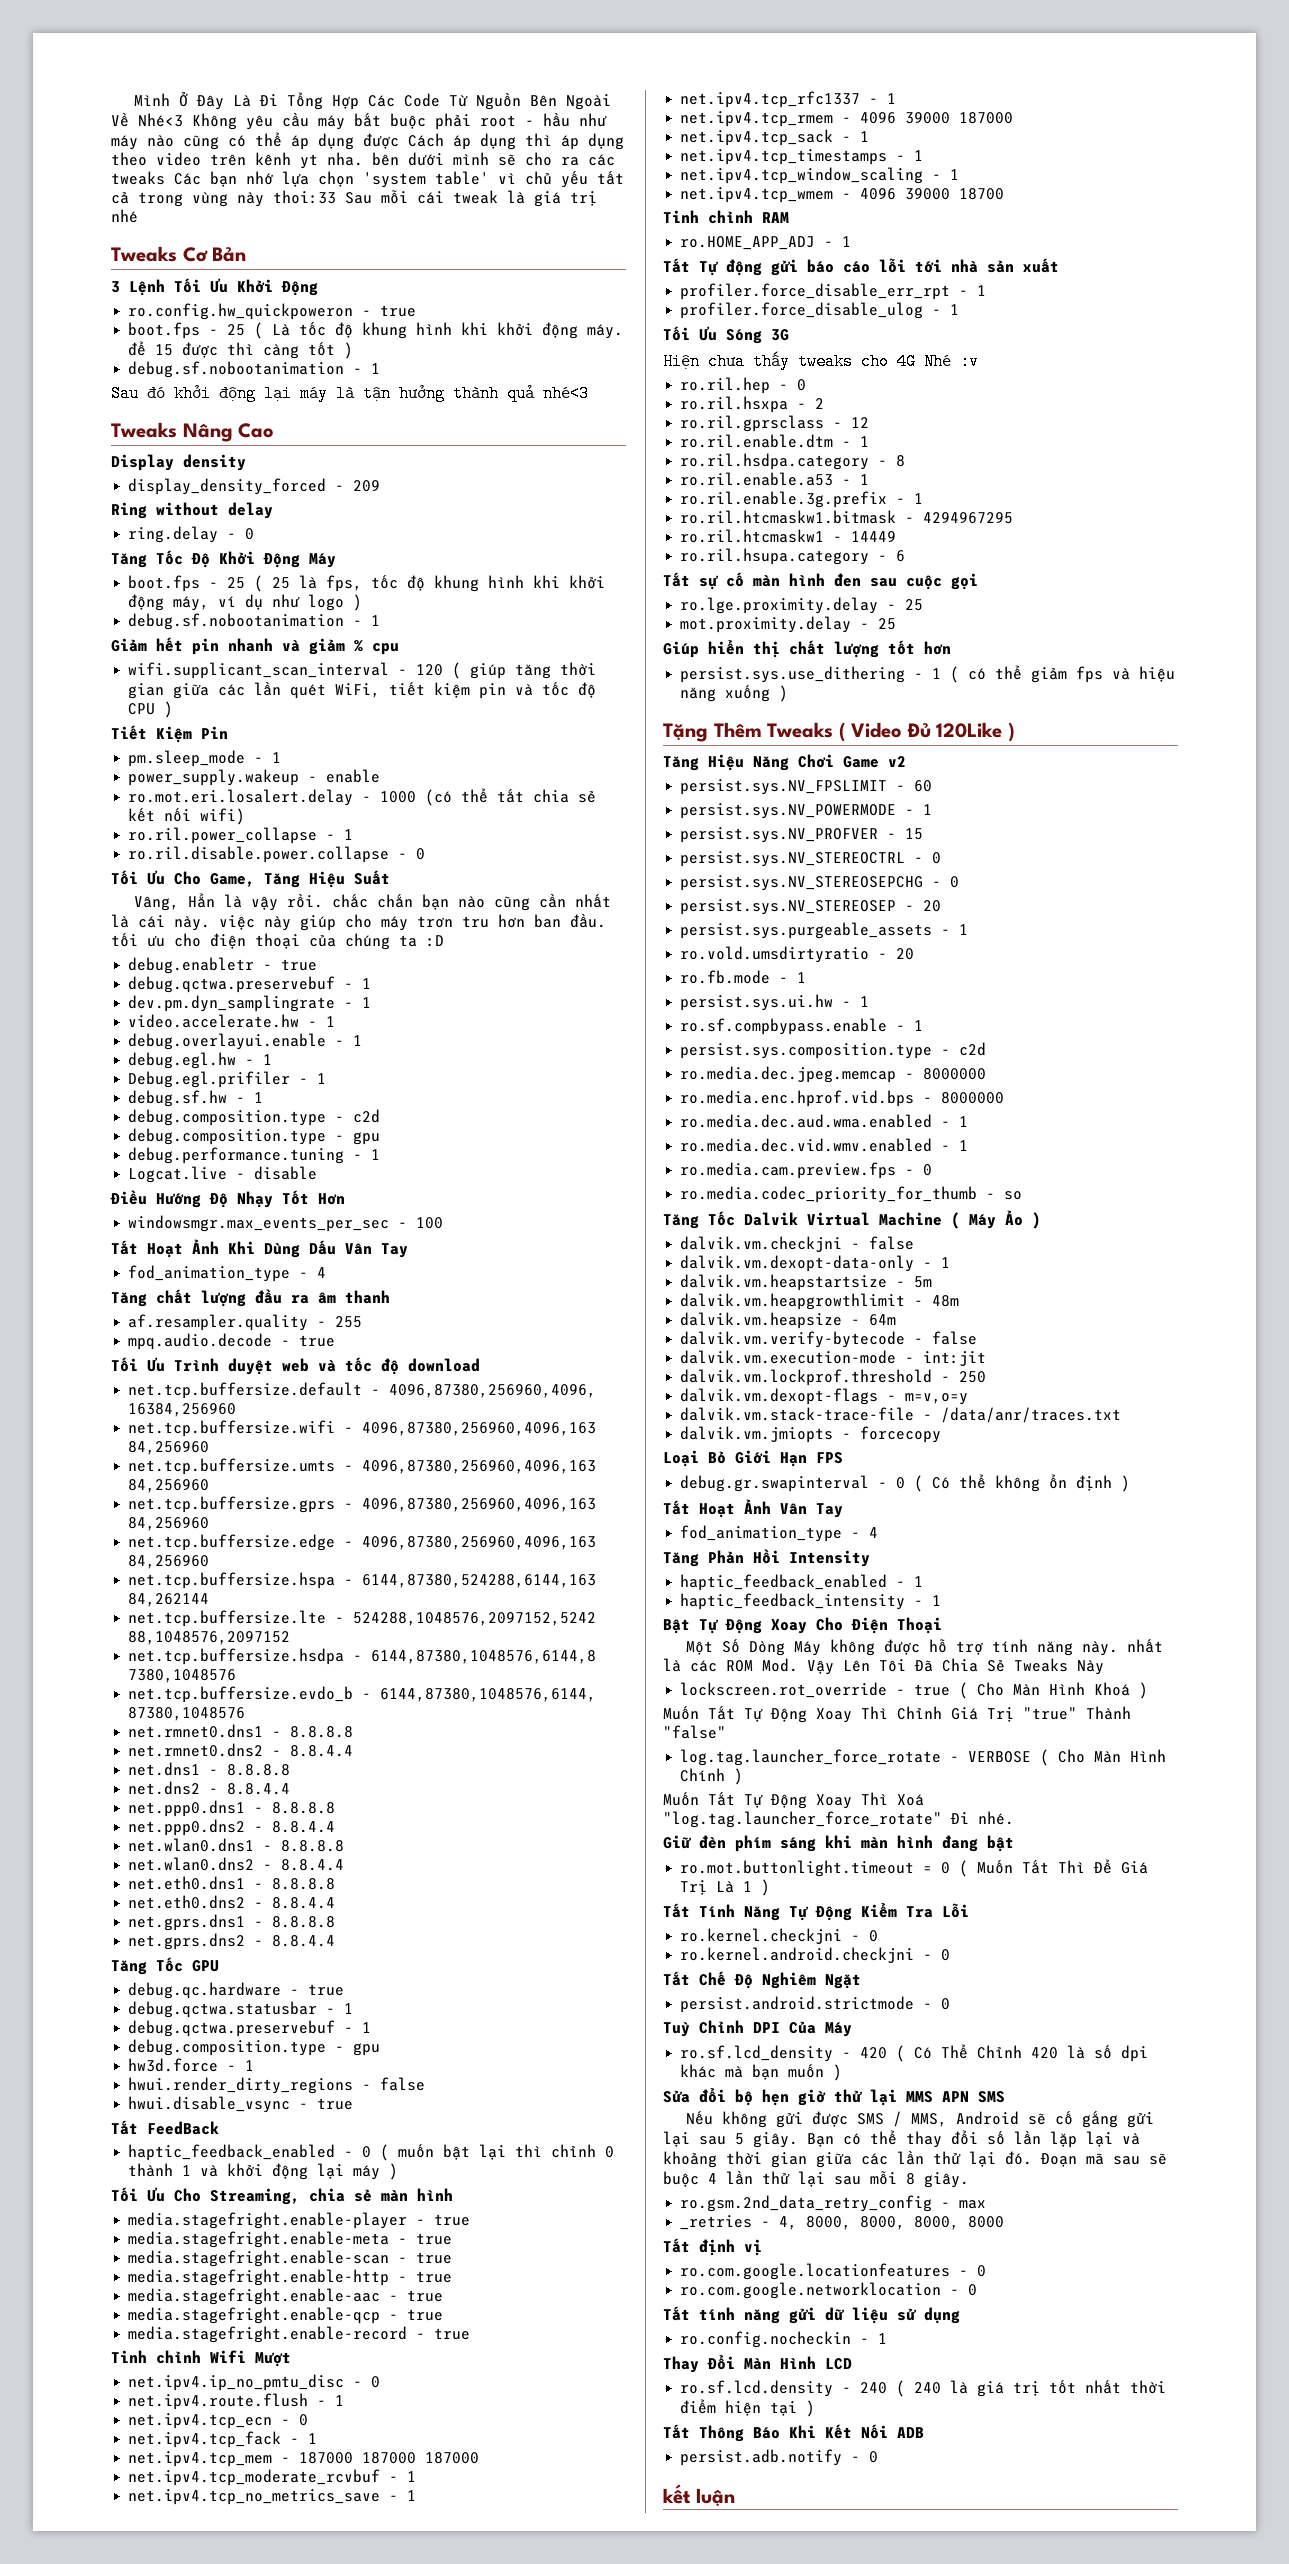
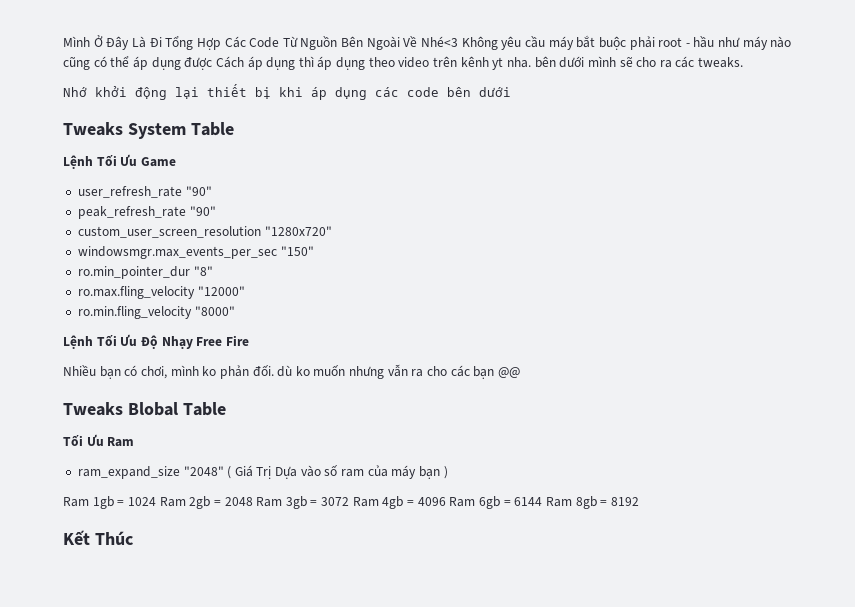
- Mình Ở Đây Là Đi Tổng Hợp Các Code Từ Nguồn Bên Ngoài Về Nhé<3 Không yêu cầu máy bắt buộc phải root - hầu như máy nào cũng có thể áp dụng được Cách áp dụng thì áp dụng theo video trên kênh yt nha. bên dưới mình sẽ cho ra các tweaks Các bạn nhớ lựa chọn 'system table' vì chủ yếu tất cả trong vùng này thoi:33 Sau mỗi cái tweak là giá trị nhé
- Tweaks Cơ Bản
- 3 Lệnh Tối Ưu Khởi Động
- ro.config.hw_quickpoweron - true
- boot.fps - 25 ( Là tốc độ khung hình khi khởi động máy. để 15 được thì càng tốt )
- debug.sf.nobootanimation - 1
- Sau đó khởi động lại máy là tận hưởng thành quả nhé<3
- Tweaks Nâng Cao
- Display density
- display_density_forced - 209
- Ring without delay
- ring.delay - 0
- Tăng Tốc Độ Khởi Động Máy
- boot.fps - 25 ( 25 là fps, tốc độ khung hình khi khởi động máy, ví dụ như logo )
- debug.sf.nobootanimation - 1
- Giảm hết pin nhanh và giảm % cpu
- wifi.supplicant_scan_interval - 120 ( giúp tăng thời gian giữa các lần quét WiFi, tiết kiệm pin và tốc độ CPU )
- Tiết Kiệm Pin
- pm.sleep_mode - 1
- power_supply.wakeup - enable
- ro.mot.eri.losalert.delay - 1000 (có thể tắt chia sẻ kết nối wifi)
- ro.ril.power_collapse - 1
- ro.ril.disable.power.collapse - 0
- Tối Ưu Cho Game, Tăng Hiệu Suất
- Vâng, Hẳn là vậy rồi. chắc chắn bạn nào cũng cần nhất là cái này. việc này giúp cho máy trơn tru hơn ban đầu. tối ưu cho điện thoại của chúng ta :D
- debug.enabletr - true
- debug.qctwa.preservebuf - 1
- dev.pm.dyn_samplingrate - 1
- video.accelerate.hw - 1
- debug.overlayui.enable - 1
- debug.egl.hw - 1
- Debug.egl.prifiler - 1
- debug.sf.hw - 1
- debug.composition.type - c2d
- debug.composition.type - gpu
- debug.performance.tuning - 1
- Logcat.live - disable
- Điều Hướng Độ Nhạy Tốt Hơn
- windowsmgr.max_events_per_sec - 100
- Tắt Hoạt Ảnh Khi Dùng Dấu Vân Tay
- fod_animation_type - 4
- Tăng chất lượng đầu ra âm thanh
- af.resampler.quality - 255
- mpq.audio.decode - true
- Tối Ưu Trình duyệt web và tốc độ download
- net.tcp.buffersize.default - 4096,87380,256960,4096, 16384,256960
- net.tcp.buffersize.wifi - 4096,87380,256960,4096,163 84,256960
- net.tcp.buffersize.umts - 4096,87380,256960,4096,163 84,256960
- net.tcp.buffersize.gprs - 4096,87380,256960,4096,163 84,256960
- net.tcp.buffersize.edge - 4096,87380,256960,4096,163 84,256960
- net.tcp.buffersize.hspa - 6144,87380,524288,6144,163 84,262144
- net.tcp.buffersize.lte - 524288,1048576,2097152,5242 88,1048576,2097152
- net.tcp.buffersize.hsdpa - 6144,87380,1048576,6144,8 7380,1048576
- net.tcp.buffersize.evdo_b - 6144,87380,1048576,6144, 87380,1048576
- net.rmnet0.dns1 - 8.8.8.8
- net.rmnet0.dns2 - 8.8.4.4
- net.dns1 - 8.8.8.8
- net.dns2 - 8.8.4.4
- net.ppp0.dns1 - 8.8.8.8
- net.ppp0.dns2 - 8.8.4.4
- net.wlan0.dns1 - 8.8.8.8
- net.wlan0.dns2 - 8.8.4.4
- net.eth0.dns1 - 8.8.8.8
- net.eth0.dns2 - 8.8.4.4
- net.gprs.dns1 - 8.8.8.8
- net.gprs.dns2 - 8.8.4.4
- Tăng Tốc GPU
- debug.qc.hardware - true
- debug.qctwa.statusbar - 1
- debug.qctwa.preservebuf - 1
- debug.composition.type - gpu
- hw3d.force - 1
- hwui.render_dirty_regions - false
- hwui.disable_vsync - true
- Tắt FeedBack
- haptic_feedback_enabled - 0 ( muốn bật lại thì chỉnh 0 thành 1 và khởi động lại máy )
- Tối Ưu Cho Streaming, chia sẻ màn hình
- media.stagefright.enable-player - true
- media.stagefright.enable-meta - true
- media.stagefright.enable-scan - true
- media.stagefright.enable-http - true
- media.stagefright.enable-aac - true
- media.stagefright.enable-qcp - true
- media.stagefright.enable-record - true
- Tinh chỉnh Wifi Mượt
- net.ipv4.ip_no_pmtu_disc - 0
- net.ipv4.route.flush - 1
- net.ipv4.tcp_ecn - 0
- net.ipv4.tcp_fack - 1
- net.ipv4.tcp_mem - 187000 187000 187000
- net.ipv4.tcp_moderate_rcvbuf - 1
- net.ipv4.tcp_no_metrics_save - 1
- net.ipv4.tcp_rfc1337 - 1
- net.ipv4.tcp_rmem - 4096 39000 187000
- net.ipv4.tcp_sack - 1
- net.ipv4.tcp_timestamps - 1
- net.ipv4.tcp_window_scaling - 1
- net.ipv4.tcp_wmem - 4096 39000 18700
- Tinh chỉnh RAM
- ro.HOME_APP_ADJ - 1
- Tắt Tự động gửi báo cáo lỗi tới nhà sản xuất
- profiler.force_disable_err_rpt - 1
- profiler.force_disable_ulog - 1
- Tối Ưu Sóng 3G
- Hiện chưa thấy tweaks cho 4G Nhé :v
- ro.ril.hep - 0
- ro.ril.hsxpa - 2
- ro.ril.gprsclass - 12
- ro.ril.enable.dtm - 1
- ro.ril.hsdpa.category - 8
- ro.ril.enable.a53 - 1
- ro.ril.enable.3g.prefix - 1
- ro.ril.htcmaskw1.bitmask - 4294967295
- ro.ril.htcmaskw1 - 14449
- ro.ril.hsupa.category - 6
- Tắt sự cố màn hình đen sau cuộc gọi
- ro.lge.proximity.delay - 25
- mot.proximity.delay - 25
- Giúp hiển thị chất lượng tốt hơn
- persist.sys.use_dithering - 1 ( có thể giảm fps và hiệu năng xuống )
- Tặng Thêm Tweaks ( Video Đủ 120Like )
- Tăng Hiệu Năng Chơi Game v2
- persist.sys.NV_FPSLIMIT - 60
- persist.sys.NV_POWERMODE - 1
- persist.sys.NV_PROFVER - 15
- persist.sys.NV_STEREOCTRL - 0
- persist.sys.NV_STEREOSEPCHG - 0
- persist.sys.NV_STEREOSEP - 20
- persist.sys.purgeable_assets - 1
- ro.vold.umsdirtyratio - 20
- ro.fb.mode - 1
- persist.sys.ui.hw - 1
- ro.sf.compbypass.enable - 1
- persist.sys.composition.type - c2d
- ro.media.dec.jpeg.memcap - 8000000
- ro.media.enc.hprof.vid.bps - 8000000
- ro.media.dec.aud.wma.enabled - 1
- ro.media.dec.vid.wmv.enabled - 1
- ro.media.cam.preview.fps - 0
- ro.media.codec_priority_for_thumb - so
- Tăng Tốc Dalvik Virtual Machine ( Máy Ảo )
- dalvik.vm.checkjni - false
- dalvik.vm.dexopt-data-only - 1
- dalvik.vm.heapstartsize - 5m
- dalvik.vm.heapgrowthlimit - 48m
- dalvik.vm.heapsize - 64m
- dalvik.vm.verify-bytecode - false
- dalvik.vm.execution-mode - int:jit
- dalvik.vm.lockprof.threshold - 250
- dalvik.vm.dexopt-flags - m=v,o=y
- dalvik.vm.stack-trace-file - /data/anr/traces.txt
- dalvik.vm.jmiopts - forcecopy
- Loại Bỏ Giới Hạn FPS
- debug.gr.swapinterval - 0 ( Có thể không ổn định )
- Tắt Hoạt Ảnh Vân Tay
- fod_animation_type - 4
- Tăng Phản Hồi Intensity
- haptic_feedback_enabled - 1
- haptic_feedback_intensity - 1
- Bật Tự Động Xoay Cho Điện Thoại
- Một Số Dòng Máy không được hỗ trợ tính năng này. nhất là các ROM Mod. Vậy Lên Tôi Đã Chia Sẻ Tweaks Này
- lockscreen.rot_override - true ( Cho Màn Hình Khoá )
- Muốn Tắt Tự Động Xoay Thì Chỉnh Giá Trị "true" Thành "false"
- log.tag.launcher_force_rotate - VERBOSE ( Cho Màn Hình Chính )
- Muốn Tắt Tự Động Xoay Thì Xoá "log.tag.launcher_force_rotate" Đi nhé.
- Giữ đèn phím sáng khi màn hình đang bật
- ro.mot.buttonlight.timeout = 0 ( Muốn Tắt Thì Để Giá Trị Là 1 )
- Tắt Tính Năng Tự Động Kiểm Tra Lỗi
- ro.kernel.checkjni - 0
- ro.kernel.android.checkjni - 0
- Tắt Chế Độ Nghiêm Ngặt
- persist.android.strictmode - 0
- Tuỳ Chỉnh DPI Của Máy
- ro.sf.lcd_density - 420 ( Có Thể Chỉnh 420 là số dpi khác mà bạn muốn )
- Sửa đổi bộ hẹn giờ thử lại MMS APN SMS
- Nếu không gửi được SMS / MMS, Android sẽ cố gắng gửi lại sau 5 giây. Bạn có thể thay đổi số lần lặp lại và khoảng thời gian giữa các lần thử lại đó. Đoạn mã sau sẽ buộc 4 lần thử lại sau mỗi 8 giây.
- ro.gsm.2nd_data_retry_config - max
- _retries - 4, 8000, 8000, 8000, 8000
- Tắt định vị
- ro.com.google.locationfeatures - 0
- ro.com.google.networklocation - 0
- Tắt tính năng gửi dữ liệu sử dụng
- ro.config.nocheckin - 1
- Thay Đổi Màn Hình LCD
- ro.sf.lcd.density - 240 ( 240 là giá trị tốt nhất thời điểm hiện tại )
- Tắt Thông Báo Khi Kết Nối ADB
- persist.adb.notify - 0
- kết luận
+ Mình Ở Đây Là Đi Tổng Hợp Các Code Từ Nguồn Bên Ngoài Về Nhé<3 Không yêu cầu máy bắt buộc phải root - hầu như máy nào cũng có thể áp dụng được Cách áp dụng thì áp dụng theo video trên kênh yt nha. bên dưới mình sẽ cho ra các tweaks.
+ Nhớ khởi động lại thiết bị khi áp dụng các code bên dưới
+ Tweaks System Table
+ Lệnh Tối Ưu Game
+ user_refresh_rate "90"
+ peak_refresh_rate "90"
+ custom_user_screen_resolution "1280x720"
+ windowsmgr.max_events_per_sec "150"
+ ro.min_pointer_dur "8"
+ ro.max.fling_velocity "12000"
+ ro.min.fling_velocity "8000"
+ Lệnh Tối Ưu Độ Nhạy Free Fire
+ Nhiều bạn có chơi, mình ko phản đối. dù ko muốn nhưng vẫn ra cho các bạn @@
+ Tweaks Blobal Table
+ Tối Ưu Ram
+ ram_expand_size "2048" ( Giá Trị Dựa vào số ram của máy bạn )
+ Ram 1gb = 1024 Ram 2gb = 2048 Ram 3gb = 3072 Ram 4gb = 4096 Ram 6gb = 6144 Ram 8gb = 8192
+ Kết Thúc

